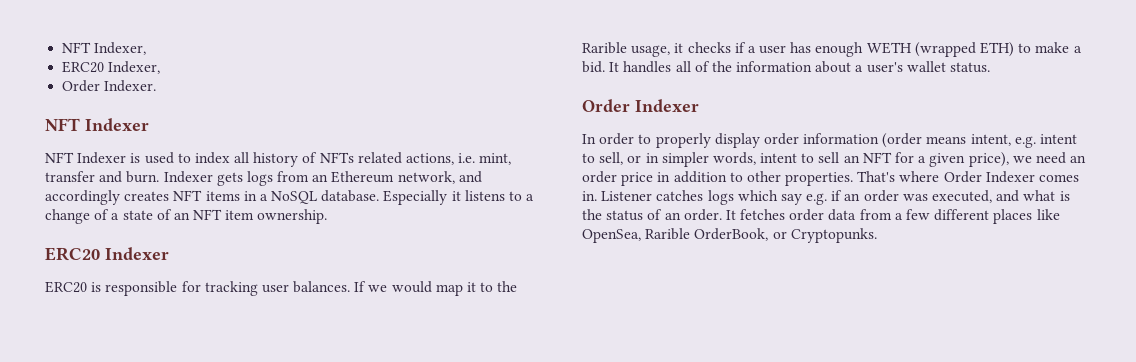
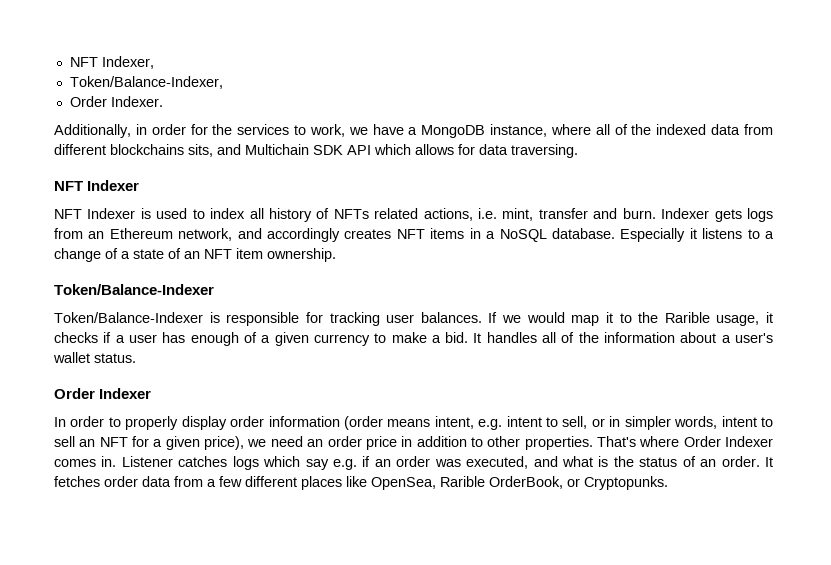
- ERC20 Indexer,
+ Token/Balance-Indexer,
+ Additionally, in order for the services to work, we have a MongoDB instance, where all of the indexed data from different blockchains sits, and Multichain SDK API which allows for data traversing.
  Especially it listens to a change of a state of an NFT item ownership.
- ERC20 Indexer
- ERC20 is responsible for tracking user balances.
+ Token/Balance-Indexer
+ Token/Balance-Indexer is responsible for tracking user balances.
- If we would map it to the Rarible usage, it checks if a user has enough WETH (wrapped ETH) to make a bid.
+ If we would map it to the Rarible usage, it checks if a user has enough of a given currency to make a bid.

